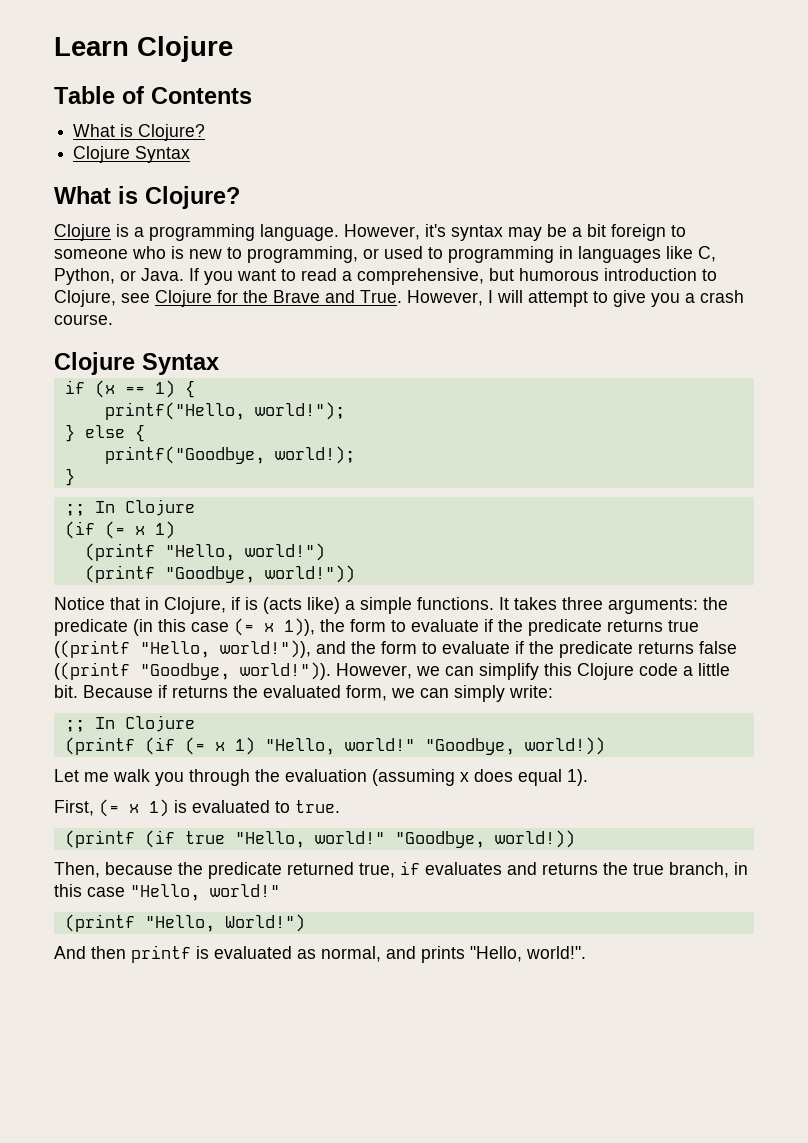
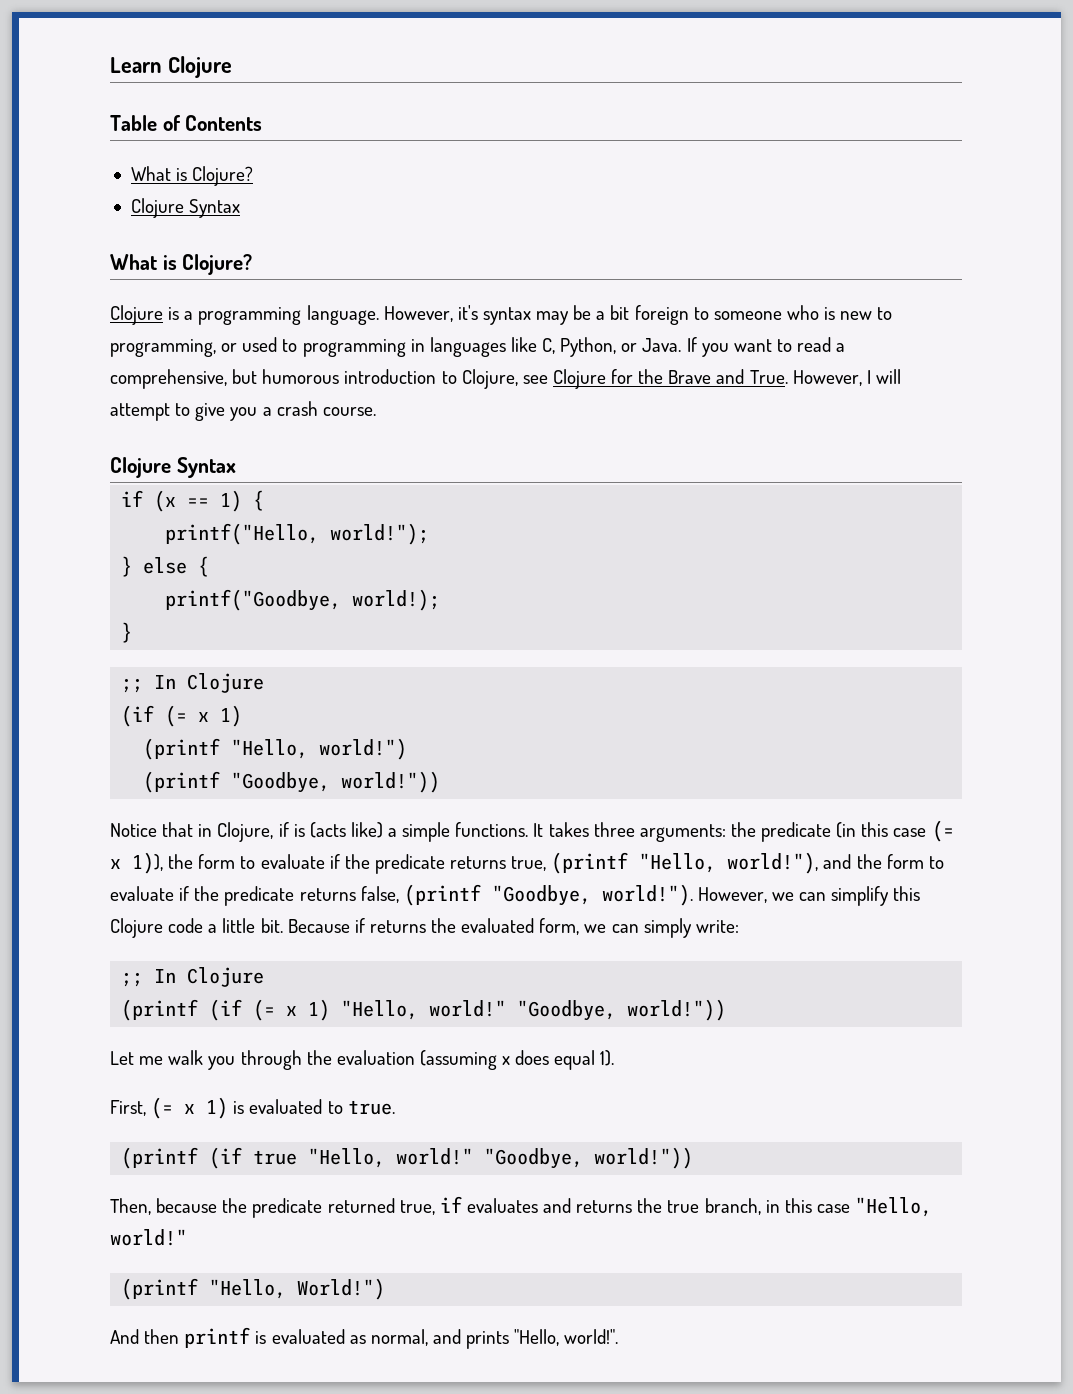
- It takes three arguments: the predicate (in this case (= x 1)), the form to evaluate if the predicate returns true ((printf "Hello, world!")), and the form to evaluate if the predicate returns false ((printf "Goodbye, world!")).
+ It takes three arguments: the predicate (in this case (= x 1)), the form to evaluate if the predicate returns true, (printf "Hello, world!"), and the form to evaluate if the predicate returns false, (printf "Goodbye, world!").
- (printf (if (= x 1) "Hello, world!" "Goodbye, world!))
+ (printf (if (= x 1) "Hello, world!" "Goodbye, world!"))
- (printf (if true "Hello, world!" "Goodbye, world!))
+ (printf (if true "Hello, world!" "Goodbye, world!"))

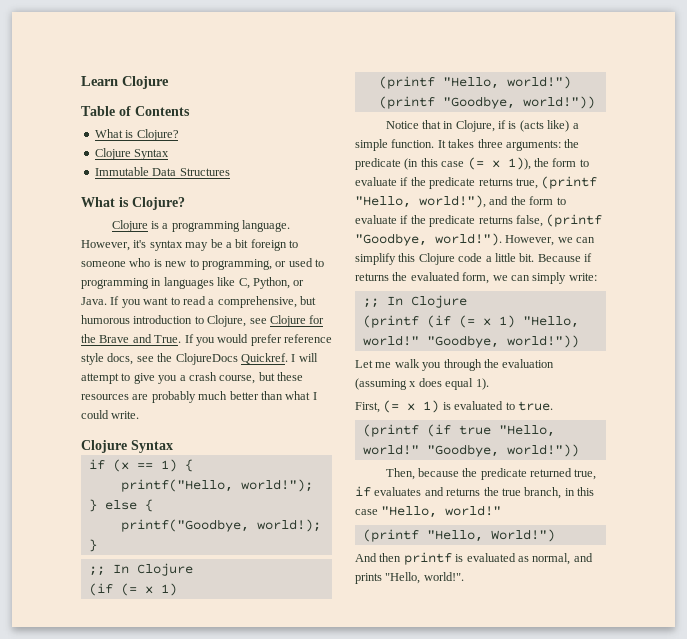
+ Immutable Data Structures
- However, I will attempt to give you a crash course.
+ If you would prefer reference style docs, see the ClojureDocs Quickref. I will attempt to give you a crash course, but these resources are probably much better than what I could write.
- Notice that in Clojure, if is (acts like) a simple functions.
+ Notice that in Clojure, if is (acts like) a simple function.

